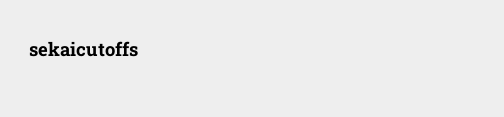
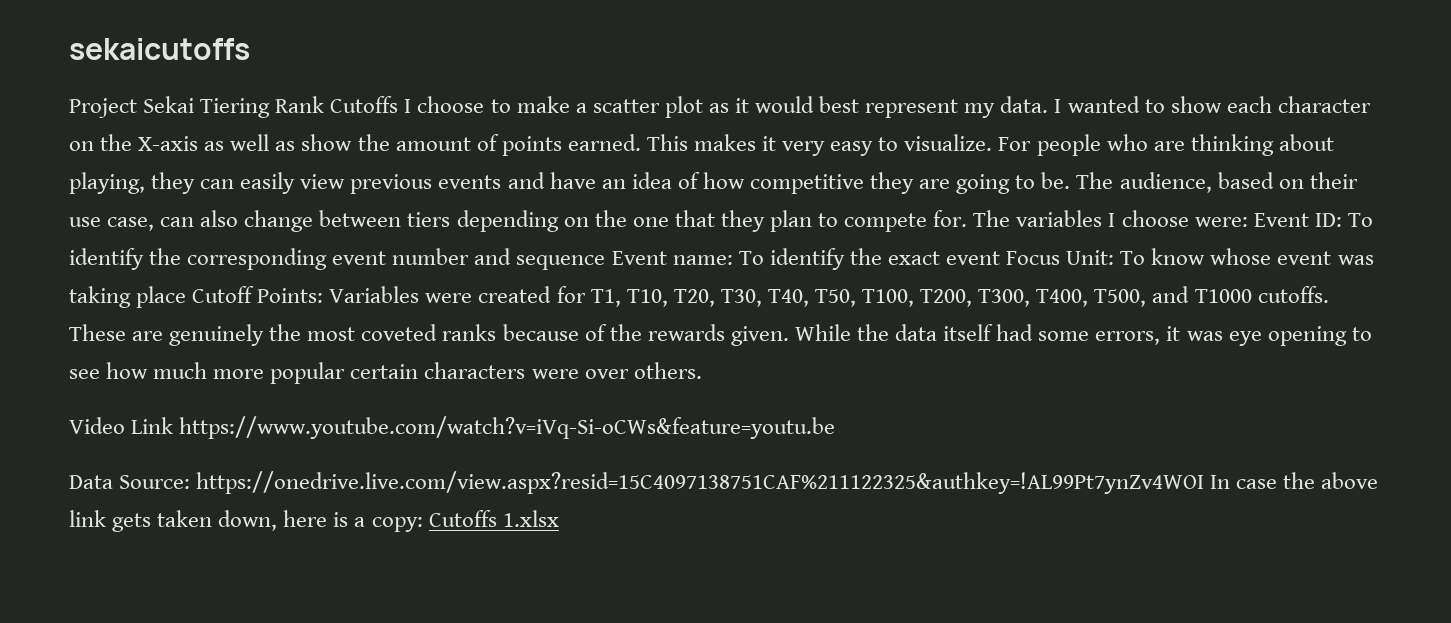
+ Project Sekai Tiering Rank Cutoffs I choose to make a scatter plot as it would best represent my data. I wanted to show each character on the X-axis as well as show the amount of points earned. This makes it very easy to visualize. For people who are thinking about playing, they can easily view previous events and have an idea of how competitive they are going to be. The audience, based on their use case, can also change between tiers depending on the one that they plan to compete for. The variables I choose were: Event ID: To identify the corresponding event number and sequence Event name: To identify the exact event Focus Unit: To know whose event was taking place Cutoff Points: Variables were created for T1, T10, T20, T30, T40, T50, T100, T200, T300, T400, T500, and T1000 cutoffs. These are genuinely the most coveted ranks because of the rewards given. While the data itself had some errors, it was eye opening to see how much more popular certain characters were over others.
+ Video Link https://www.youtube.com/watch?v=iVq-Si-oCWs&feature=youtu.be
+ Data Source: https://onedrive.live.com/view.aspx?resid=15C4097138751CAF%211122325&authkey=!AL99Pt7ynZv4WOI In case the above link gets taken down, here is a copy: Cutoffs 1.xlsx

